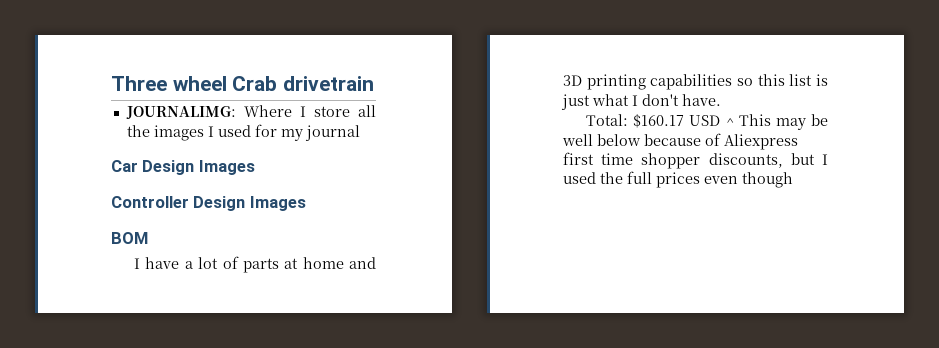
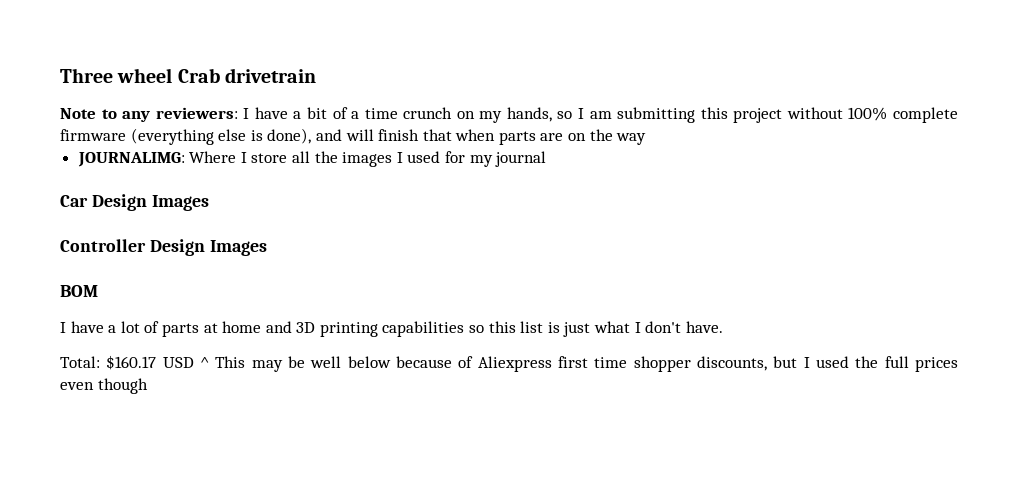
+ Note to any reviewers: I have a bit of a time crunch on my hands, so I am submitting this project without 100% complete firmware (everything else is done), and will finish that when parts are on the way

